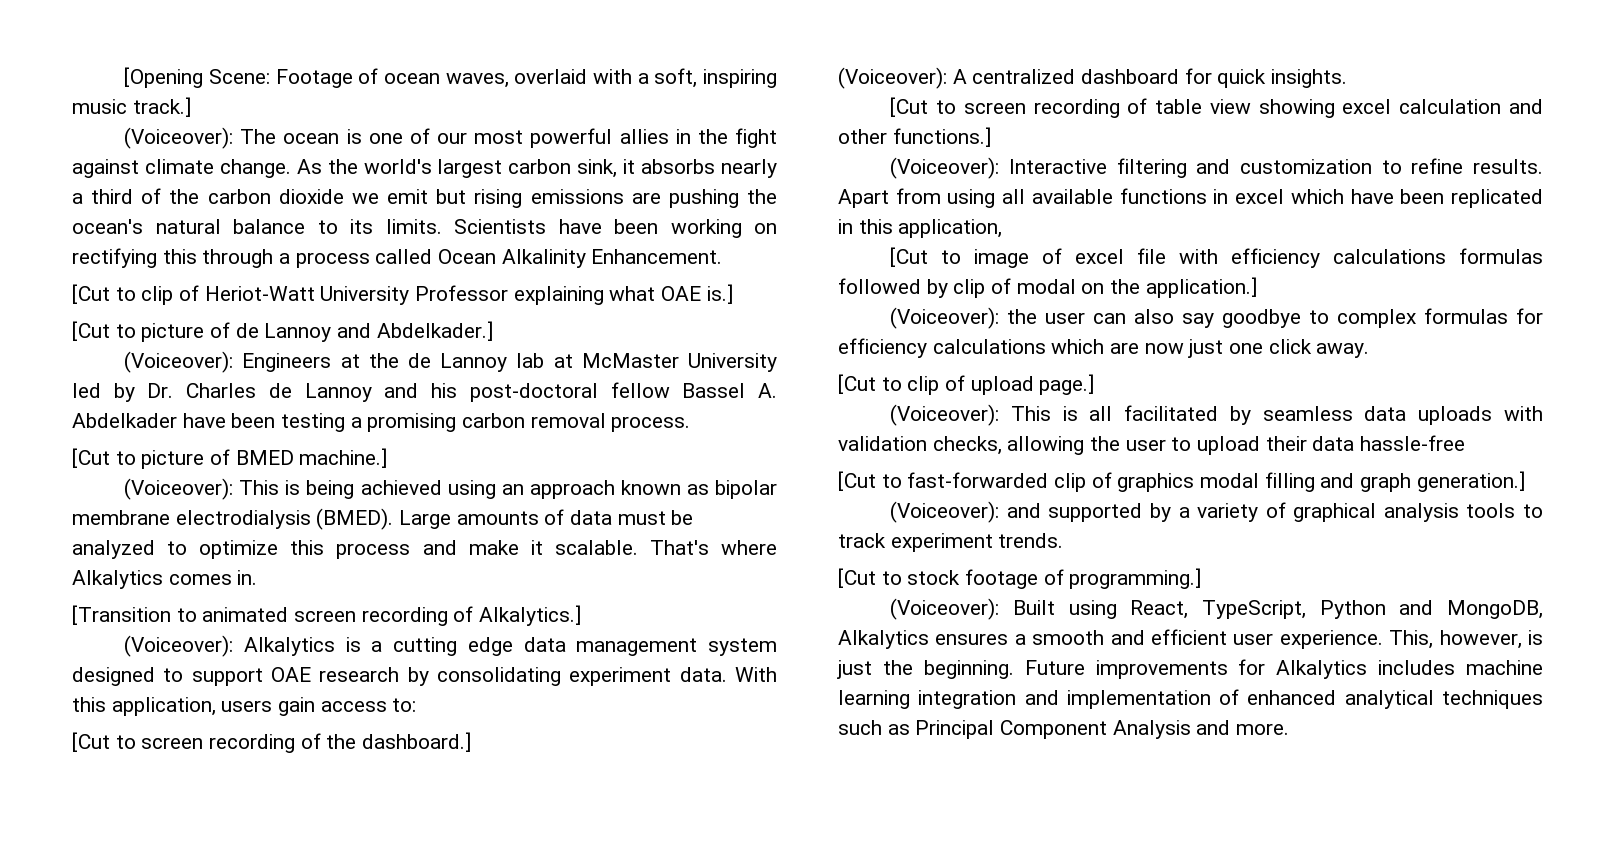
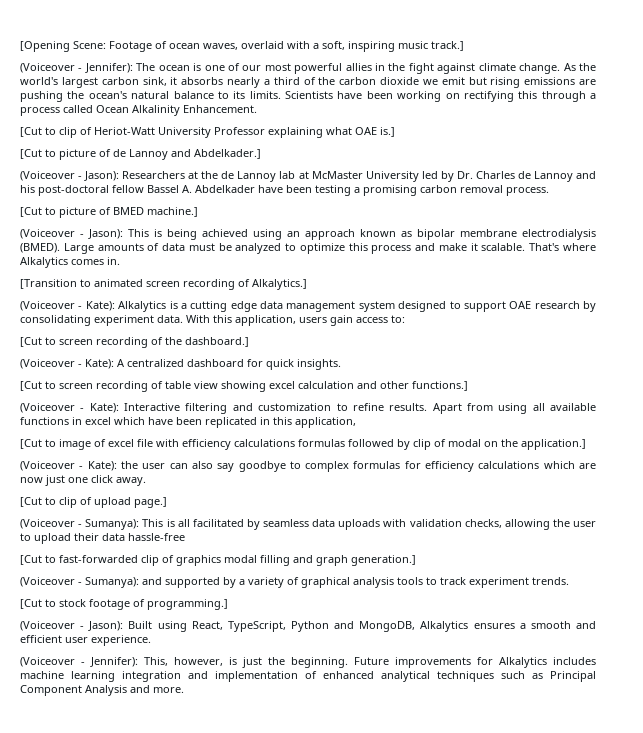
- (Voiceover): The ocean is one of our most powerful allies in the fight against climate change.
+ (Voiceover - Jennifer): The ocean is one of our most powerful allies in the fight against climate change.
- (Voiceover): Engineers at the de Lannoy lab at McMaster University led by Dr. Charles de Lannoy and his post-doctoral fellow Bassel A. Abdelkader have been testing a promising carbon removal process.
+ (Voiceover - Jason): Researchers at the de Lannoy lab at McMaster University led by Dr. Charles de Lannoy and his post-doctoral fellow Bassel A. Abdelkader have been testing a promising carbon removal process.
- (Voiceover): This is being achieved using an approach known as bipolar membrane electrodialysis (BMED).
+ (Voiceover - Jason): This is being achieved using an approach known as bipolar membrane electrodialysis (BMED).
- (Voiceover): Alkalytics is a cutting edge data management system designed to support OAE research by consolidating experiment data.
+ (Voiceover - Kate): Alkalytics is a cutting edge data management system designed to support OAE research by consolidating experiment data.
- (Voiceover): A centralized dashboard for quick insights.
+ (Voiceover - Kate): A centralized dashboard for quick insights.
- (Voiceover): Interactive filtering and customization to refine results.
+ (Voiceover - Kate): Interactive filtering and customization to refine results.
- (Voiceover): the user can also say goodbye to complex formulas for efficiency calculations which are now just one click away.
+ (Voiceover - Kate): the user can also say goodbye to complex formulas for efficiency calculations which are now just one click away.
- (Voiceover): This is all facilitated by seamless data uploads with validation checks, allowing the user to upload their data hassle-free
+ (Voiceover - Sumanya): This is all facilitated by seamless data uploads with validation checks, allowing the user to upload their data hassle-free
- (Voiceover): and supported by a variety of graphical analysis tools to track experiment trends.
+ (Voiceover - Sumanya): and supported by a variety of graphical analysis tools to track experiment trends.
- (Voiceover): Built using React, TypeScript, Python and MongoDB, Alkalytics ensures a smooth and efficient user experience. This, however, is just the beginning.
+ (Voiceover - Jason): Built using React, TypeScript, Python and MongoDB, Alkalytics ensures a smooth and efficient user experience.
+ (Voiceover - Jennifer): This, however, is just the beginning.

